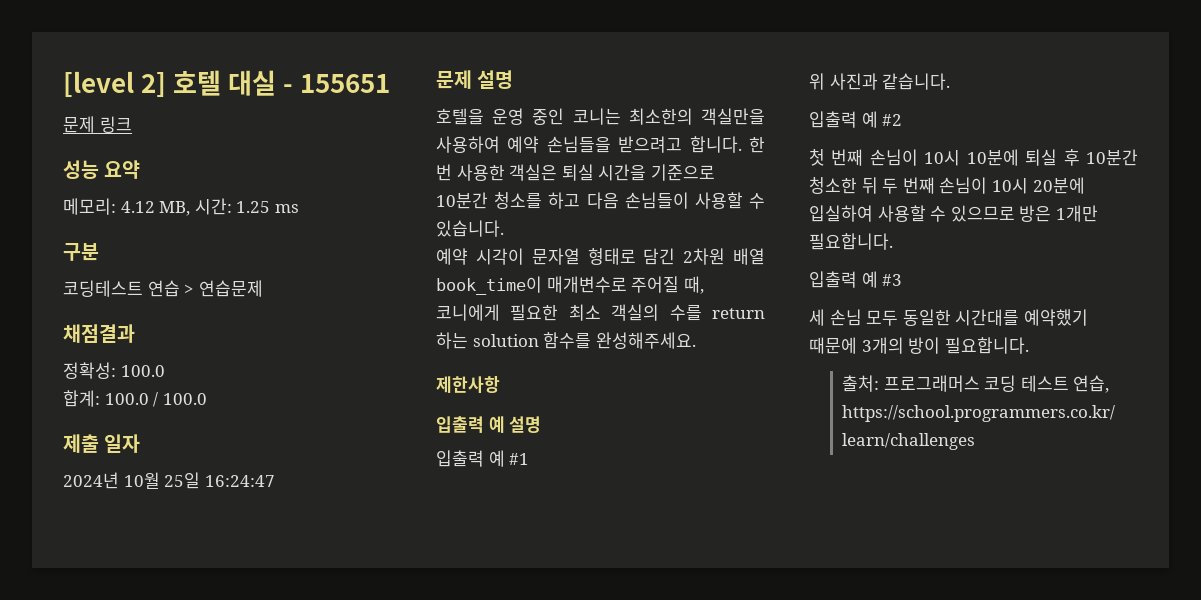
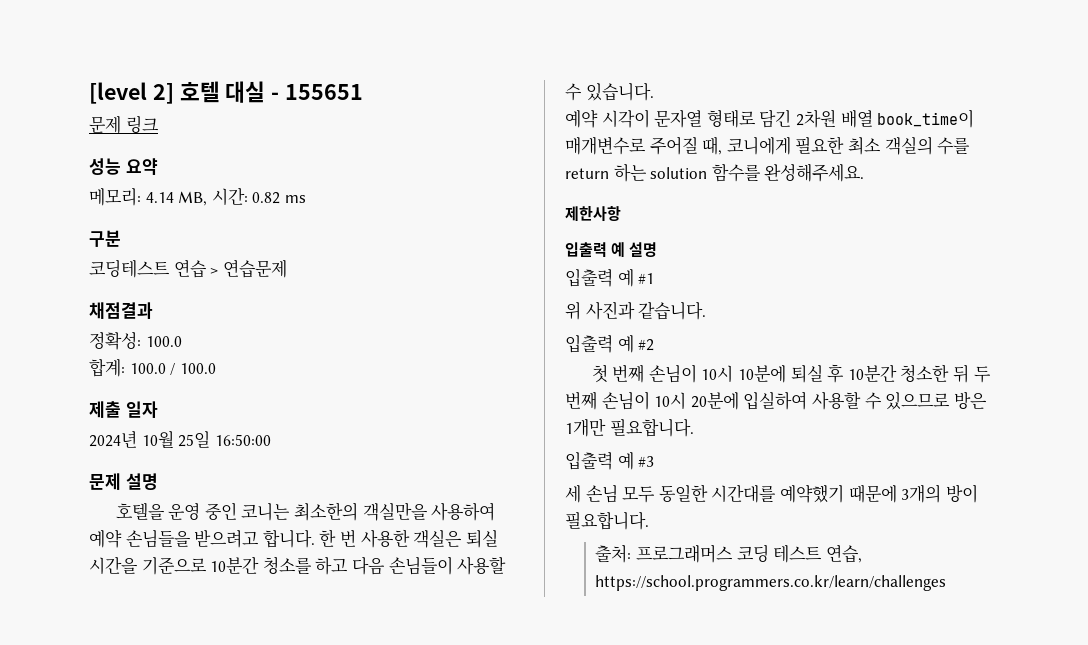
- 메모리: 4.12 MB, 시간: 1.25 ms
+ 메모리: 4.14 MB, 시간: 0.82 ms
- 2024년 10월 25일 16:24:47
+ 2024년 10월 25일 16:50:00

